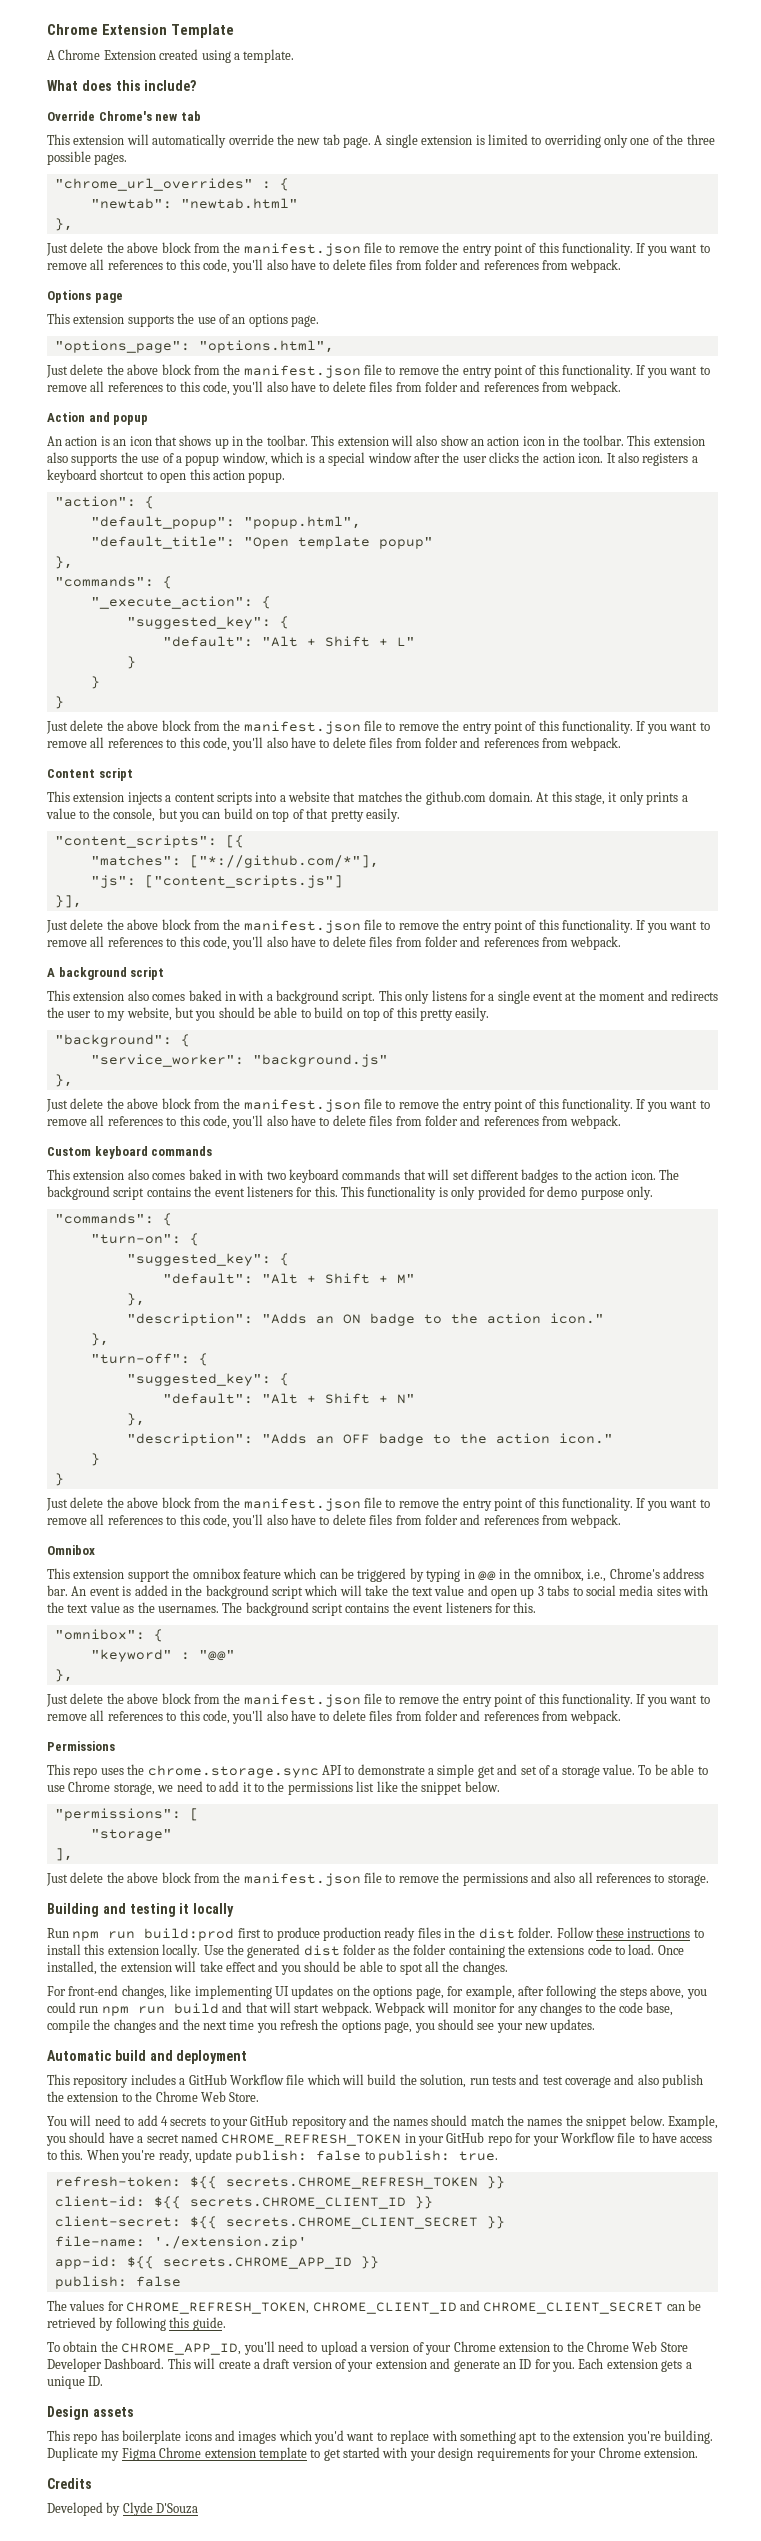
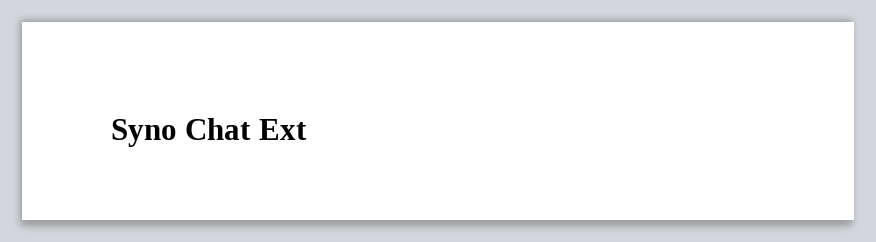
- Chrome Extension Template
- A Chrome Extension created using a template.
- What does this include?
- Override Chrome's new tab
- This extension will automatically override the new tab page. A single extension is limited to overriding only one of the three possible pages.
- "chrome_url_overrides" : {
- "newtab": "newtab.html"
- },
- Just delete the above block from the manifest.json file to remove the entry point of this functionality. If you want to remove all references to this code, you'll also have to delete files from folder and references from webpack.
- Options page
- This extension supports the use of an options page.
- "options_page": "options.html",
- Just delete the above block from the manifest.json file to remove the entry point of this functionality. If you want to remove all references to this code, you'll also have to delete files from folder and references from webpack.
- Action and popup
- An action is an icon that shows up in the toolbar. This extension will also show an action icon in the toolbar. This extension also supports the use of a popup window, which is a special window after the user clicks the action icon. It also registers a keyboard shortcut to open this action popup.
- "action": {
- "default_popup": "popup.html",
- "default_title": "Open template popup"
- },
- "commands": {
- "_execute_action": {
- "suggested_key": {
- "default": "Alt + Shift + L"
- }
- }
- }
- Just delete the above block from the manifest.json file to remove the entry point of this functionality. If you want to remove all references to this code, you'll also have to delete files from folder and references from webpack.
- Content script
- This extension injects a content scripts into a website that matches the github.com domain. At this stage, it only prints a value to the console, but you can build on top of that pretty easily.
- "content_scripts": [{
- "matches": ["*://github.com/*"],
- "js": ["content_scripts.js"]
- }],
- Just delete the above block from the manifest.json file to remove the entry point of this functionality. If you want to remove all references to this code, you'll also have to delete files from folder and references from webpack.
- A background script
- This extension also comes baked in with a background script. This only listens for a single event at the moment and redirects the user to my website, but you should be able to build on top of this pretty easily.
- "background": {
- "service_worker": "background.js"
- },
- Just delete the above block from the manifest.json file to remove the entry point of this functionality. If you want to remove all references to this code, you'll also have to delete files from folder and references from webpack.
- Custom keyboard commands
- This extension also comes baked in with two keyboard commands that will set different badges to the action icon. The background script contains the event listeners for this. This functionality is only provided for demo purpose only.
- "commands": {
- "turn-on": {
- "suggested_key": {
- "default": "Alt + Shift + M"
- },
- "description": "Adds an ON badge to the action icon."
- },
- "turn-off": {
- "suggested_key": {
- "default": "Alt + Shift + N"
- },
- "description": "Adds an OFF badge to the action icon."
- }
- }
- Just delete the above block from the manifest.json file to remove the entry point of this functionality. If you want to remove all references to this code, you'll also have to delete files from folder and references from webpack.
- Omnibox
- This extension support the omnibox feature which can be triggered by typing in @@ in the omnibox, i.e., Chrome's address bar. An event is added in the background script which will take the text value and open up 3 tabs to social media sites with the text value as the usernames. The background script contains the event listeners for this.
- "omnibox": {
- "keyword" : "@@"
- },
- Just delete the above block from the manifest.json file to remove the entry point of this functionality. If you want to remove all references to this code, you'll also have to delete files from folder and references from webpack.
- Permissions
- This repo uses the chrome.storage.sync API to demonstrate a simple get and set of a storage value. To be able to use Chrome storage, we need to add it to the permissions list like the snippet below.
- "permissions": [
- "storage"
- ],
- Just delete the above block from the manifest.json file to remove the permissions and also all references to storage.
- Building and testing it locally
- Run npm run build:prod first to produce production ready files in the dist folder. Follow these instructions to install this extension locally. Use the generated dist folder as the folder containing the extensions code to load. Once installed, the extension will take effect and you should be able to spot all the changes.
- For front-end changes, like implementing UI updates on the options page, for example, after following the steps above, you could run npm run build and that will start webpack. Webpack will monitor for any changes to the code base, compile the changes and the next time you refresh the options page, you should see your new updates.
- Automatic build and deployment
- This repository includes a GitHub Workflow file which will build the solution, run tests and test coverage and also publish the extension to the Chrome Web Store.
- You will need to add 4 secrets to your GitHub repository and the names should match the names the snippet below. Example, you should have a secret named CHROME_REFRESH_TOKEN in your GitHub repo for your Workflow file to have access to this. When you're ready, update publish: false to publish: true.
- refresh-token: ${{ secrets.CHROME_REFRESH_TOKEN }}
- client-id: ${{ secrets.CHROME_CLIENT_ID }}
- client-secret: ${{ secrets.CHROME_CLIENT_SECRET }}
- file-name: './extension.zip'
- app-id: ${{ secrets.CHROME_APP_ID }}
- publish: false
- The values for CHROME_REFRESH_TOKEN, CHROME_CLIENT_ID and CHROME_CLIENT_SECRET can be retrieved by following this guide.
- To obtain the CHROME_APP_ID, you'll need to upload a version of your Chrome extension to the Chrome Web Store Developer Dashboard. This will create a draft version of your extension and generate an ID for you. Each extension gets a unique ID.
- Design assets
- This repo has boilerplate icons and images which you'd want to replace with something apt to the extension you're building. Duplicate my Figma Chrome extension template to get started with your design requirements for your Chrome extension.
- Credits
- Developed by Clyde D'Souza
+ Syno Chat Ext

